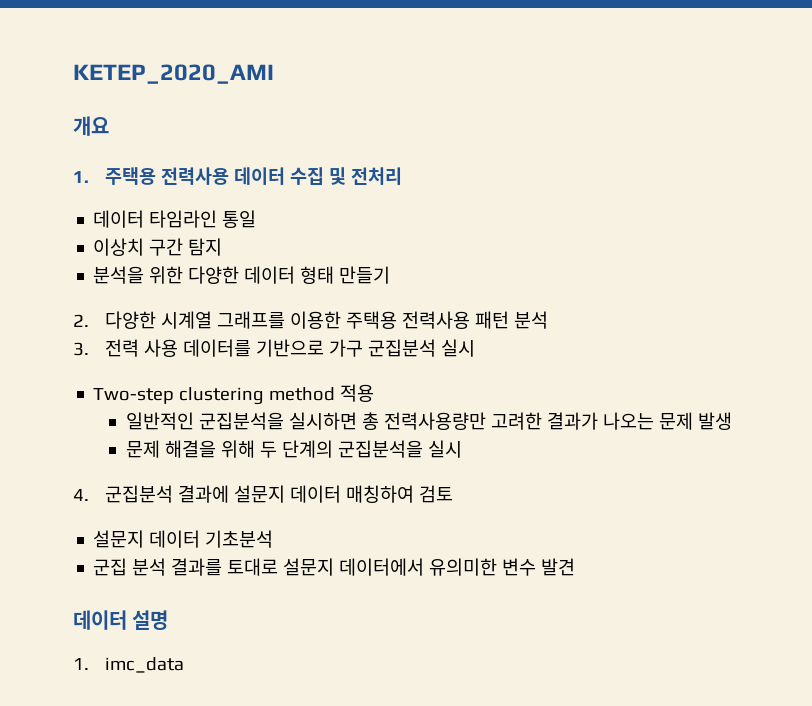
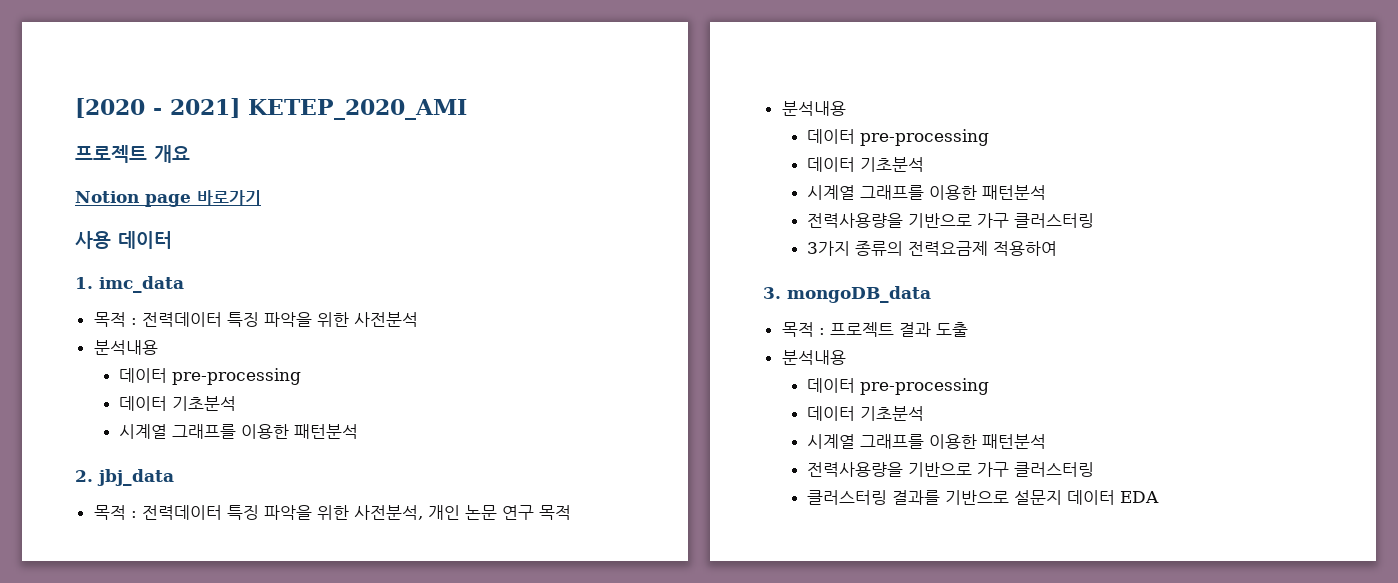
- KETEP_2020_AMI
+ [2020 - 2021] KETEP_2020_AMI
- 개요
+ 프로젝트 개요
- 1. 주택용 전력사용 데이터 수집 및 전처리
- 데이터 타임라인 통일
- 이상치 구간 탐지
- 분석을 위한 다양한 데이터 형태 만들기
- 2. 다양한 시계열 그래프를 이용한 주택용 전력사용 패턴 분석
- 3. 전력 사용 데이터를 기반으로 가구 군집분석 실시
- Two-step clustering method 적용
- 일반적인 군집분석을 실시하면 총 전력사용량만 고려한 결과가 나오는 문제 발생
- 문제 해결을 위해 두 단계의 군집분석을 실시
- 4. 군집분석 결과에 설문지 데이터 매칭하여 검토
- 설문지 데이터 기초분석
- 군집 분석 결과를 토대로 설문지 데이터에서 유의미한 변수 발견
- 데이터 설명
+ Notion page 바로가기
+ 사용 데이터
  1. imc_data
+ 목적 : 전력데이터 특징 파악을 위한 사전분석
+ 분석내용
+ 데이터 pre-processing
+ 데이터 기초분석
+ 시계열 그래프를 이용한 패턴분석
+ 2. jbj_data
+ 목적 : 전력데이터 특징 파악을 위한 사전분석, 개인 논문 연구 목적
+ 분석내용
+ 데이터 pre-processing
+ 데이터 기초분석
+ 시계열 그래프를 이용한 패턴분석
+ 전력사용량을 기반으로 가구 클러스터링
+ 3가지 종류의 전력요금제 적용하여
+ 3. mongoDB_data
+ 목적 : 프로젝트 결과 도출
+ 분석내용
+ 데이터 pre-processing
+ 데이터 기초분석
+ 시계열 그래프를 이용한 패턴분석
+ 전력사용량을 기반으로 가구 클러스터링
+ 클러스터링 결과를 기반으로 설문지 데이터 EDA

